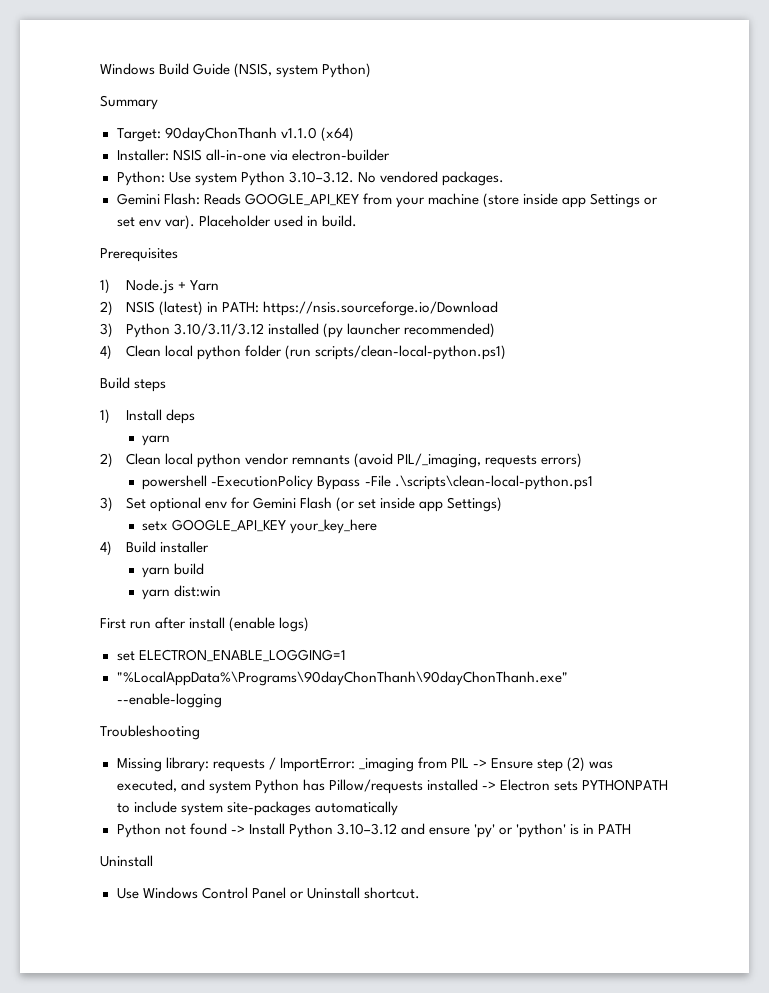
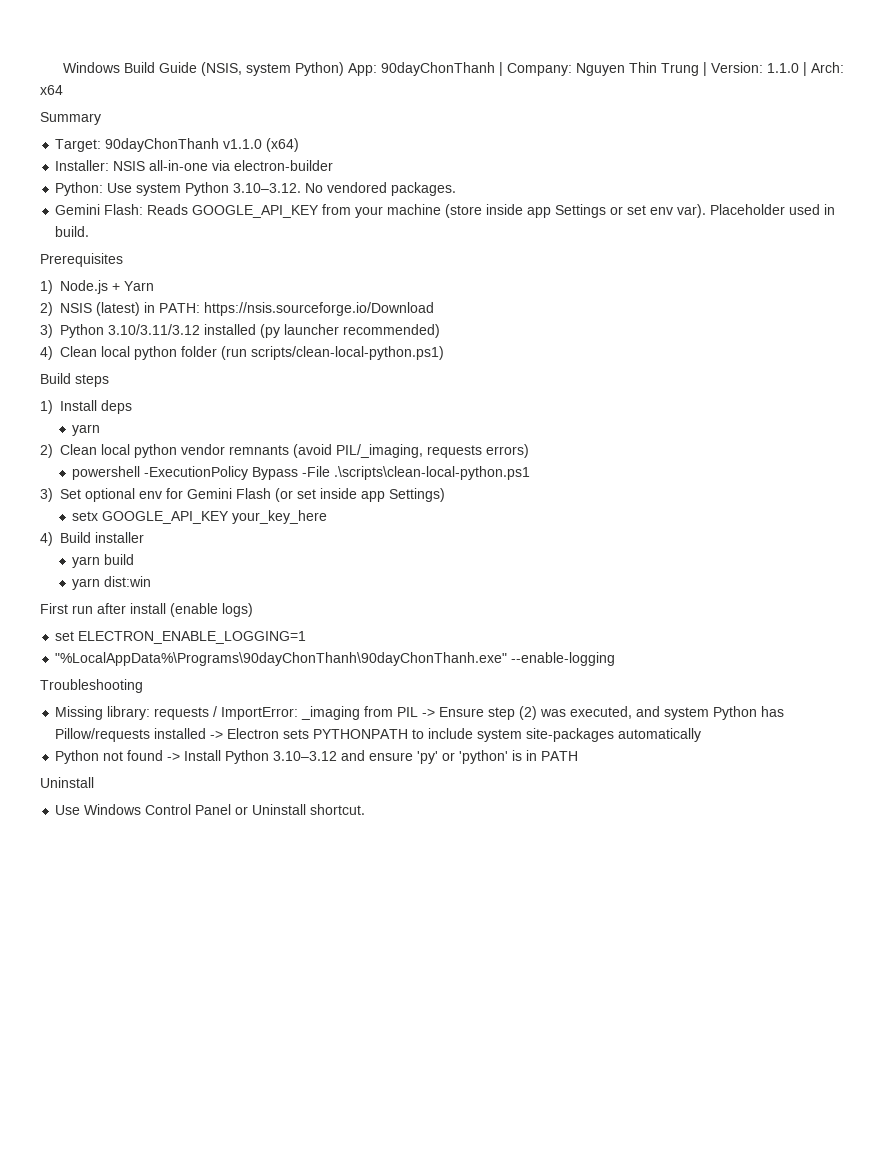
- Windows Build Guide (NSIS, system Python)
+ Windows Build Guide (NSIS, system Python) App: 90dayChonThanh | Company: Nguyen Thin Trung | Version: 1.1.0 | Arch: x64

